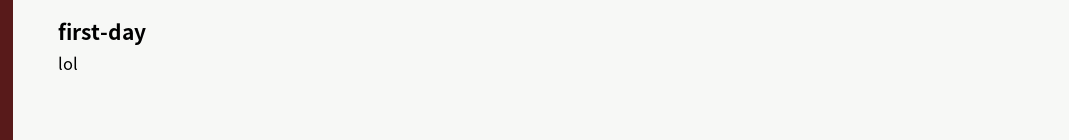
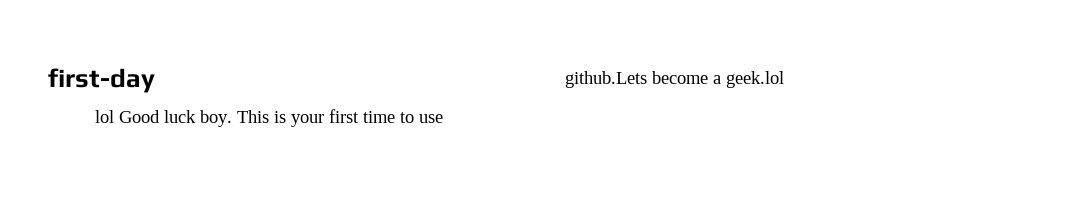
- lol
+ lol Good luck boy. This is your first time to use github.Lets become a geek.lol

